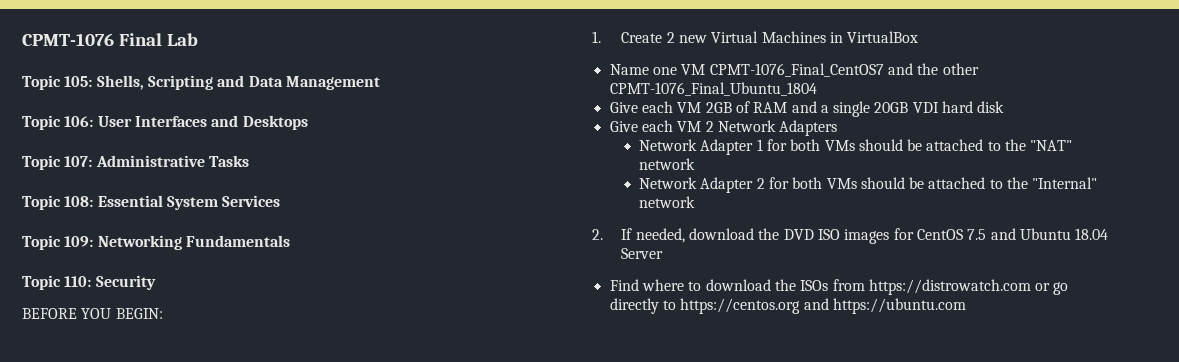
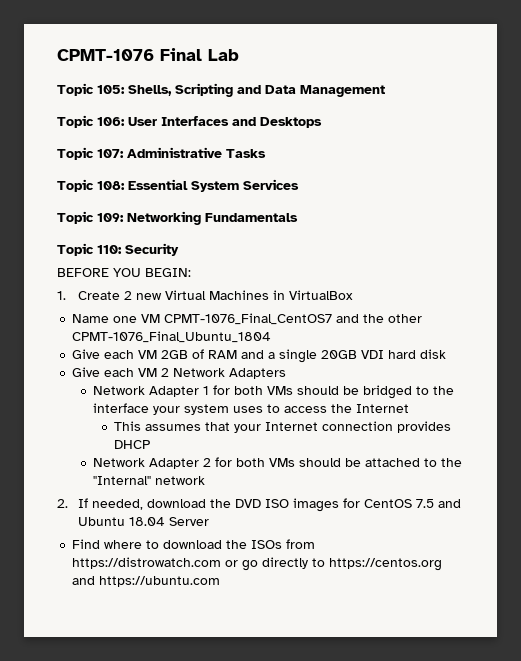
- Network Adapter 1 for both VMs should be attached to the "NAT" network
+ Network Adapter 1 for both VMs should be bridged to the interface your system uses to access the Internet
+ This assumes that your Internet connection provides DHCP

